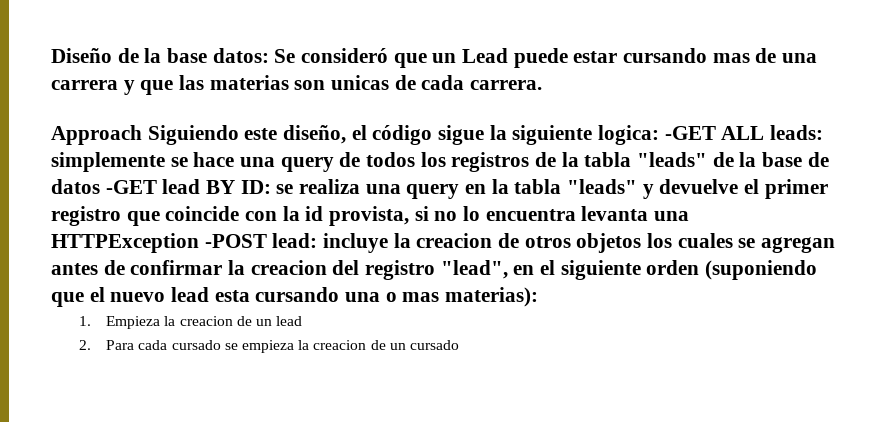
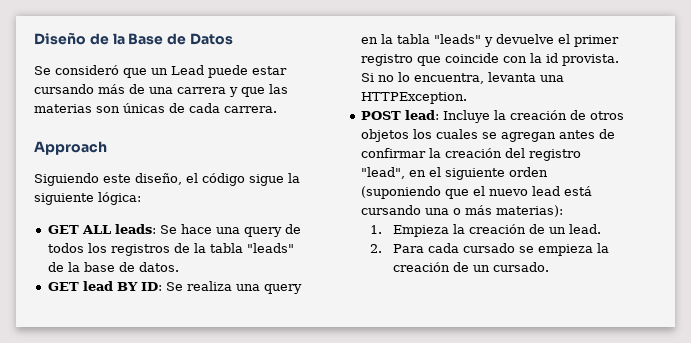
- Diseño de la base datos: Se consideró que un Lead puede estar cursando mas de una carrera y que las materias son unicas de cada carrera.
+ Diseño de la Base de Datos
+ Se consideró que un Lead puede estar cursando más de una carrera y que las materias son únicas de cada carrera.
- Approach Siguiendo este diseño, el código sigue la siguiente logica: -GET ALL leads: simplemente se hace una query de todos los registros de la tabla "leads" de la base de datos -GET lead BY ID:
+ Approach
+ Siguiendo este diseño, el código sigue la siguiente lógica:
+ GET ALL leads: Se hace una query de todos los registros de la tabla "leads" de la base de datos.
+ GET lead BY ID:
- se realiza una query en la tabla "leads" y devuelve el primer registro que coincide con la id provista, si no lo encuentra levanta una HTTPException -POST lead: incluye la creacion de otros objetos los cuales se agregan antes de confirmar la creacion del registro "lead", en el siguiente orden (suponiendo que el nuevo lead esta cursando una o mas materias):
+ Se realiza una query en la tabla "leads" y devuelve el primer registro que coincide con la id provista. Si no lo encuentra, levanta una HTTPException.
+ POST lead: Incluye la creación de otros objetos los cuales se agregan antes de confirmar la creación del registro "lead", en el siguiente orden (suponiendo que el nuevo lead está cursando una o más materias):
- 1. Empieza la creacion de un lead
+ 1. Empieza la creación de un lead.
- 2. Para cada cursado se empieza la creacion de un cursado
+ 2. Para cada cursado se empieza la creación de un cursado.

